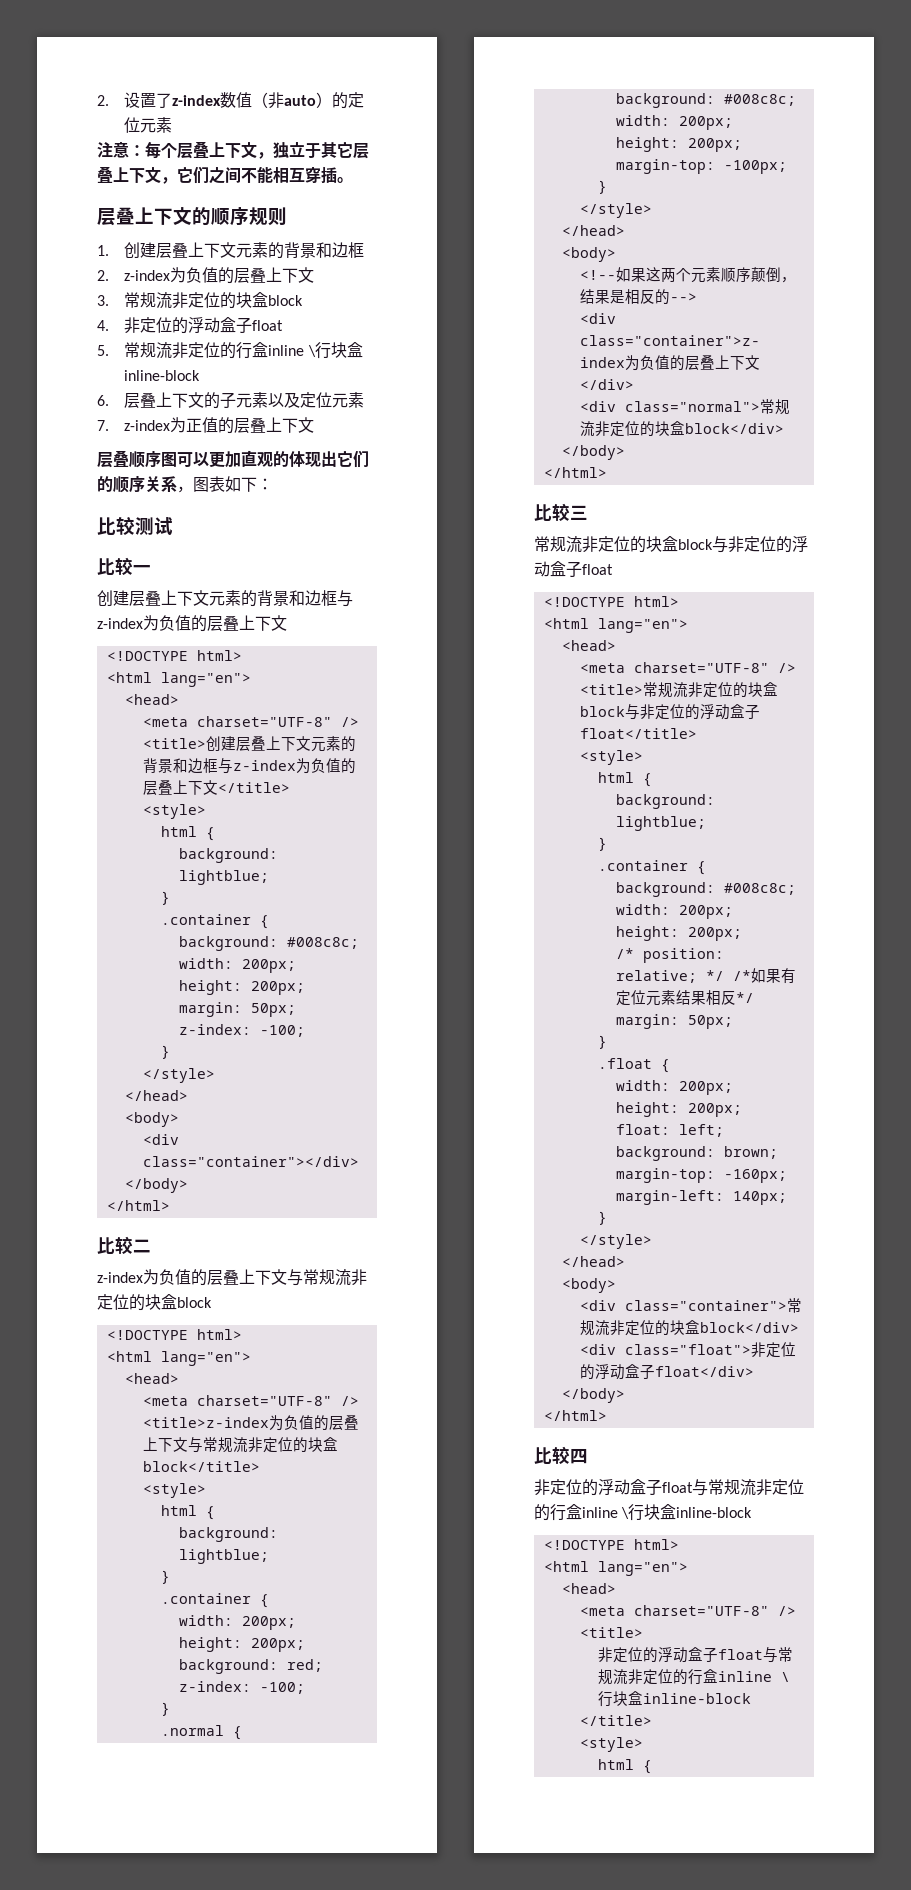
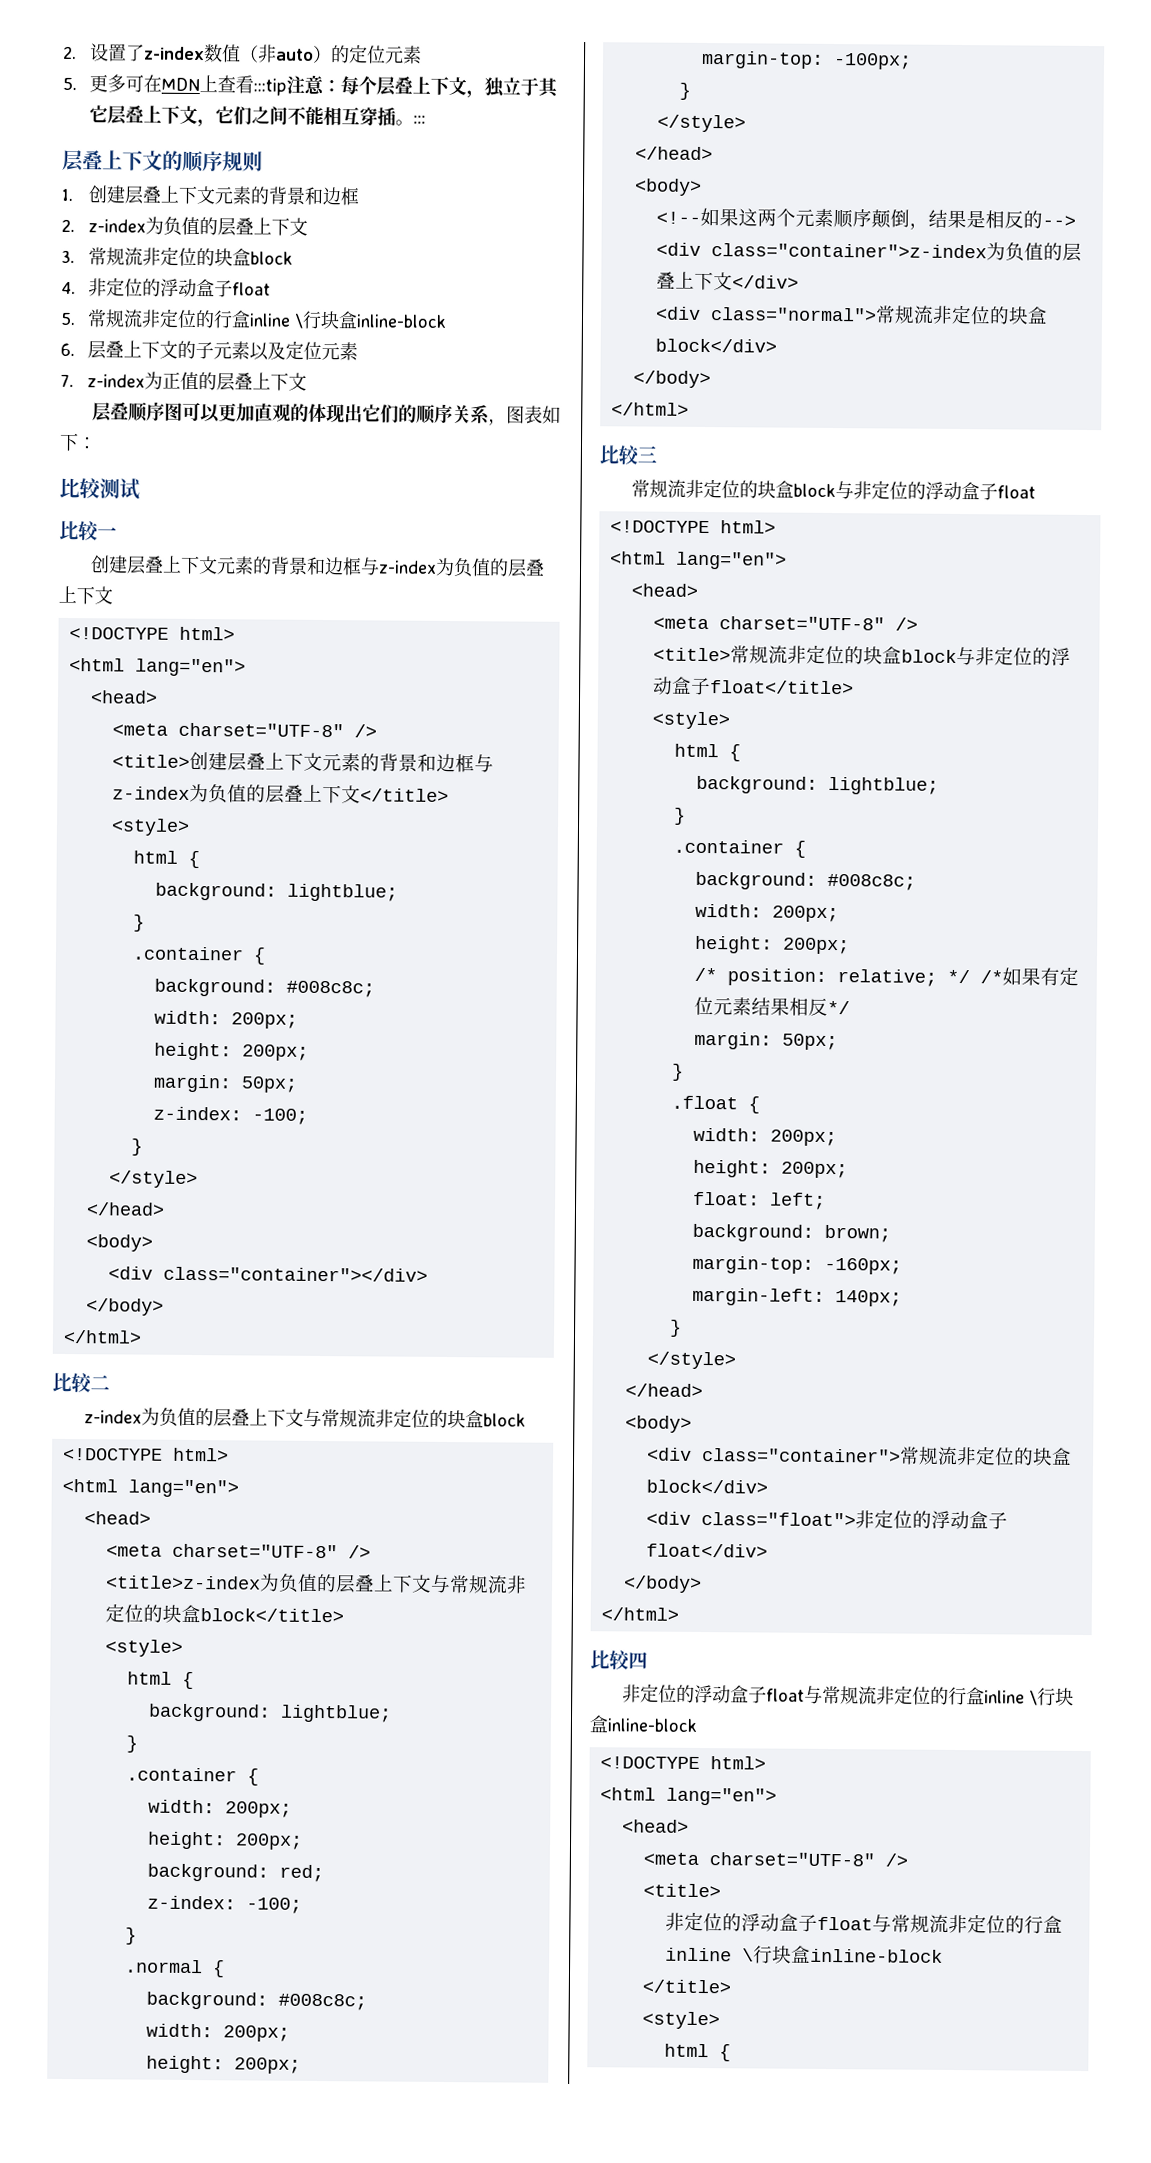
- 注意：每个层叠上下文，独立于其它层叠上下文，它们之间不能相互穿插。
+ 5.更多可在MDN上查看:::tip注意：每个层叠上下文，独立于其它层叠上下文，它们之间不能相互穿插。:::

